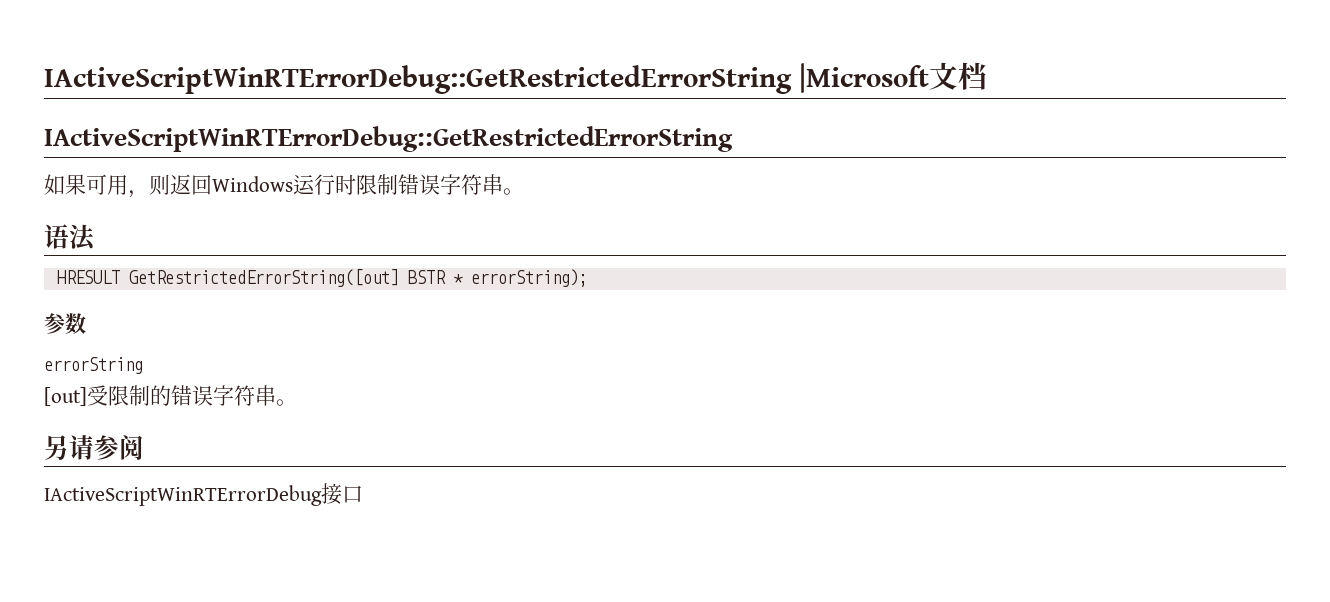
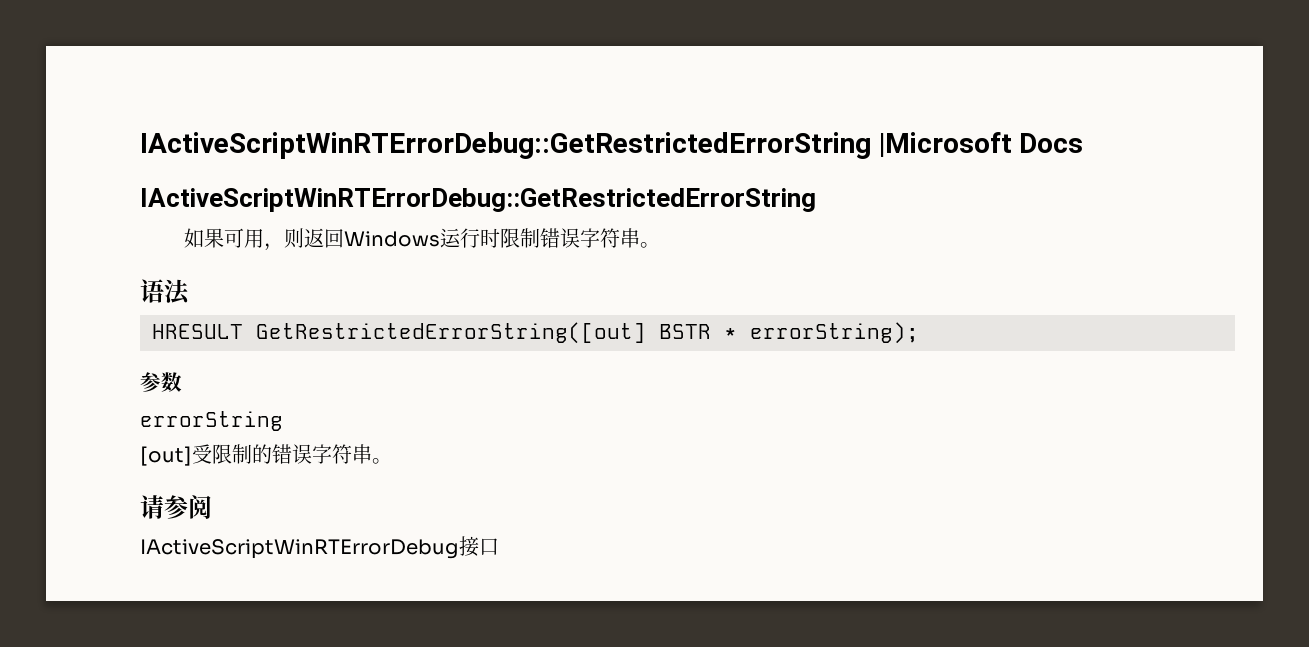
- IActiveScriptWinRTErrorDebug::GetRestrictedErrorString |Microsoft文档
+ IActiveScriptWinRTErrorDebug::GetRestrictedErrorString |Microsoft Docs
- 另请参阅
+ 请参阅

